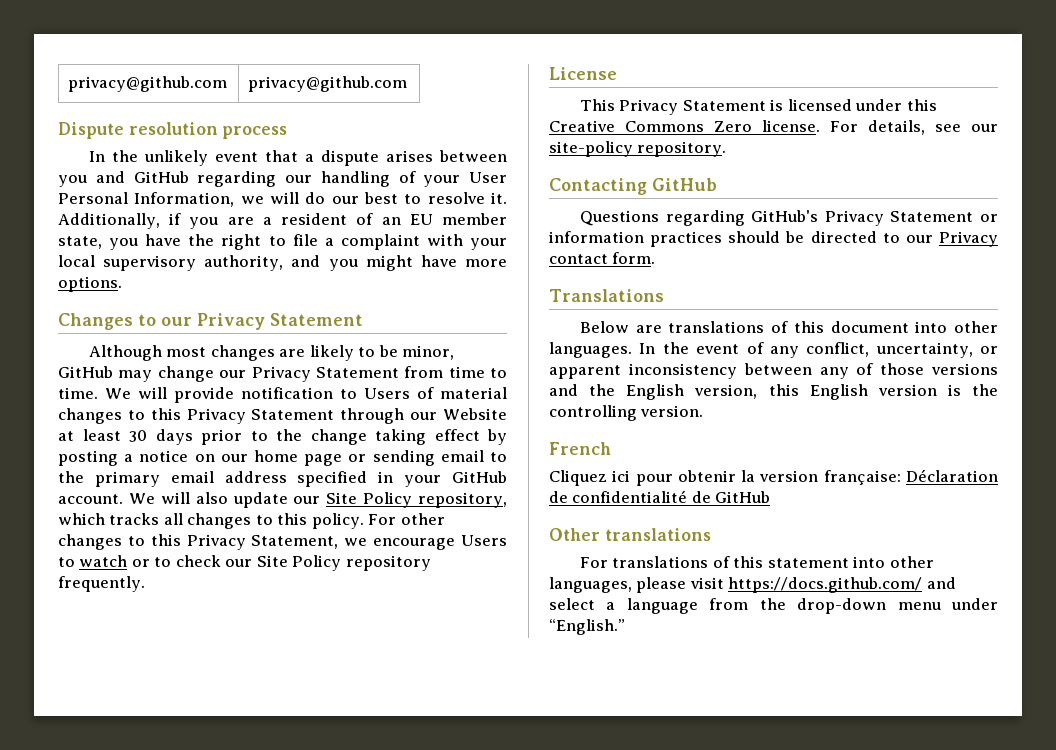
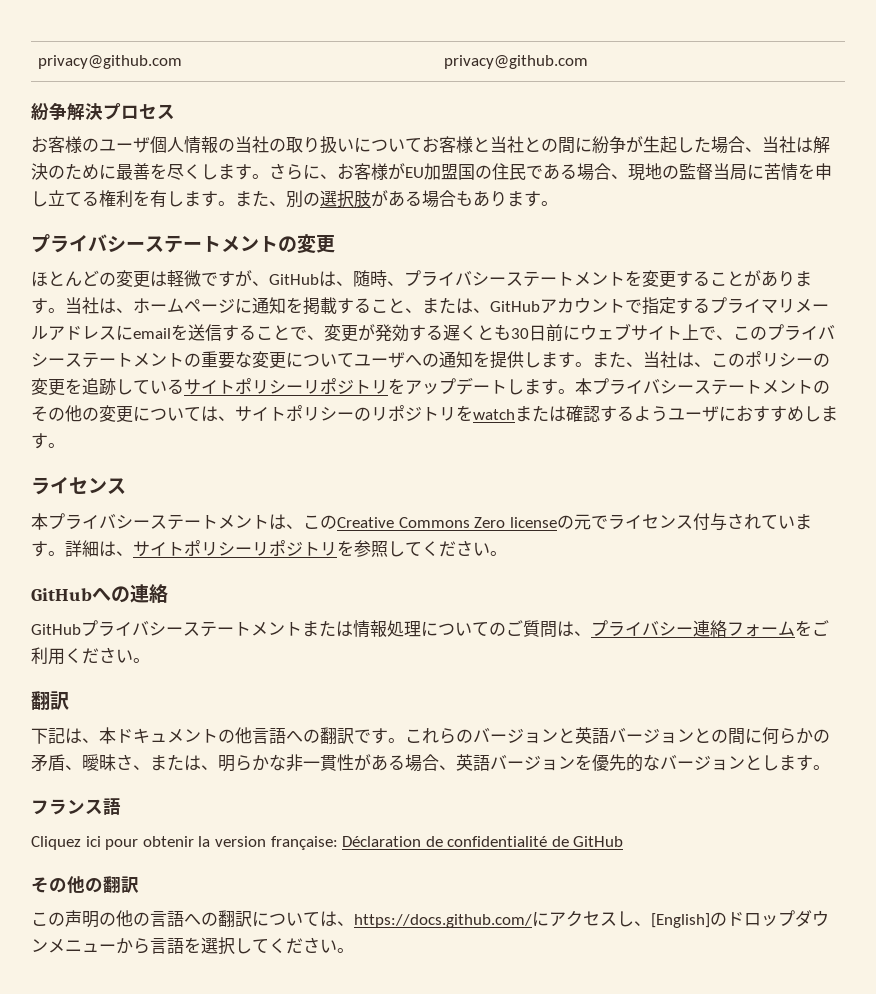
- Dispute resolution process
- In the unlikely event that a dispute arises between you and GitHub regarding our handling of your User Personal Information, we will do our best to resolve it. Additionally, if you are a resident of an EU member state, you have the right to file a complaint with your local supervisory authority, and you might have more options.
- Changes to our Privacy Statement
- Although most changes are likely to be minor, GitHub may change our Privacy Statement from time to time. We will provide notification to Users of material changes to this Privacy Statement through our Website at least 30 days prior to the change taking effect by posting a notice on our home page or sending email to the primary email address specified in your GitHub account. We will also update our Site Policy repository, which tracks all changes to this policy. For other changes to this Privacy Statement, we encourage Users to watch or to check our Site Policy repository frequently.
- License
- This Privacy Statement is licensed under this Creative Commons Zero license. For details, see our site-policy repository.
- Contacting GitHub
- Questions regarding GitHub's Privacy Statement or information practices should be directed to our Privacy contact form.
- Translations
- Below are translations of this document into other languages. In the event of any conflict, uncertainty, or apparent inconsistency between any of those versions and the English version, this English version is the controlling version.
- French
+ 紛争解決プロセス
+ お客様のユーザ個人情報の当社の取り扱いについてお客様と当社との間に紛争が生起した場合、当社は解決のために最善を尽くします。さらに、お客様がEU加盟国の住民である場合、現地の監督当局に苦情を申し立てる権利を有します。また、別の選択肢がある場合もあります。
+ プライバシーステートメントの変更
+ ほとんどの変更は軽微ですが、GitHubは、随時、プライバシーステートメントを変更することがあります。当社は、ホームページに通知を掲載すること、または、GitHubアカウントで指定するプライマリメールアドレスにemailを送信することで、変更が発効する遅くとも30日前にウェブサイト上で、このプライバシーステートメントの重要な変更についてユーザへの通知を提供します。また、当社は、このポリシーの変更を追跡しているサイトポリシーリポジトリをアップデートします。本プライバシーステートメントのその他の変更については、サイトポリシーのリポジトリをwatchまたは確認するようユーザにおすすめします。
+ ライセンス
+ 本プライバシーステートメントは、このCreative Commons Zero licenseの元でライセンス付与されています。詳細は、サイトポリシーリポジトリを参照してください。
+ GitHubへの連絡
+ GitHubプライバシーステートメントまたは情報処理についてのご質問は、プライバシー連絡フォームをご利用ください。
+ 翻訳
+ 下記は、本ドキュメントの他言語への翻訳です。これらのバージョンと英語バージョンとの間に何らかの矛盾、曖昧さ、または、明らかな非一貫性がある場合、英語バージョンを優先的なバージョンとします。
+ フランス語
- Other translations
- For translations of this statement into other languages, please visit https://docs.github.com/ and select a language from the drop-down menu under “English.”
+ その他の翻訳
+ この声明の他の言語への翻訳については、https://docs.github.com/にアクセスし、[English]のドロップダウンメニューから言語を選択してください。

